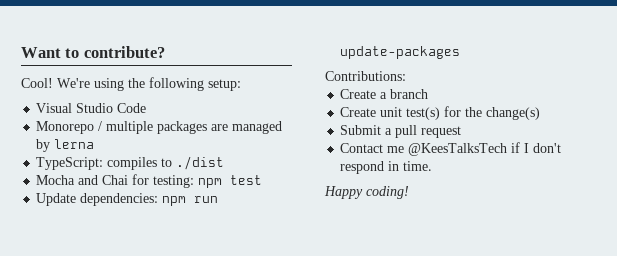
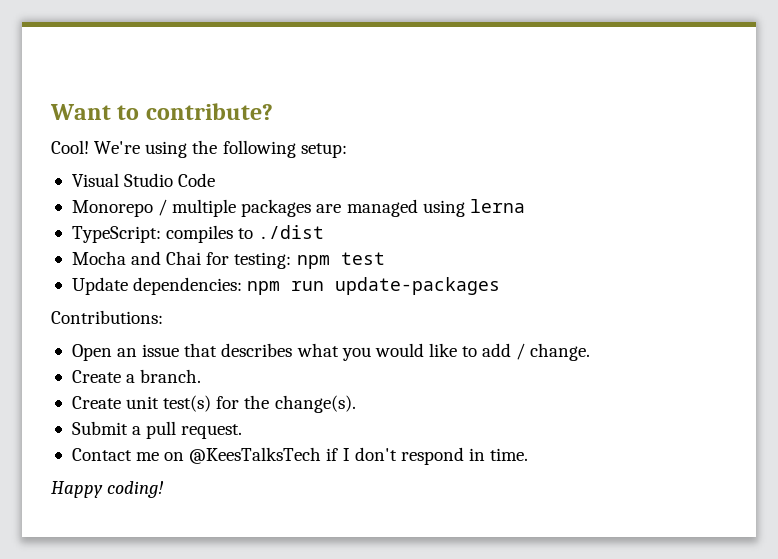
- Monorepo / multiple packages are managed by lerna
+ Monorepo / multiple packages are managed using lerna
+ Open an issue that describes what you would like to add / change.
- Create a branch
+ Create a branch.
- Create unit test(s) for the change(s)
+ Create unit test(s) for the change(s).
- Submit a pull request
+ Submit a pull request.
- Contact me @KeesTalksTech if I don't respond in time.
+ Contact me on @KeesTalksTech if I don't respond in time.

